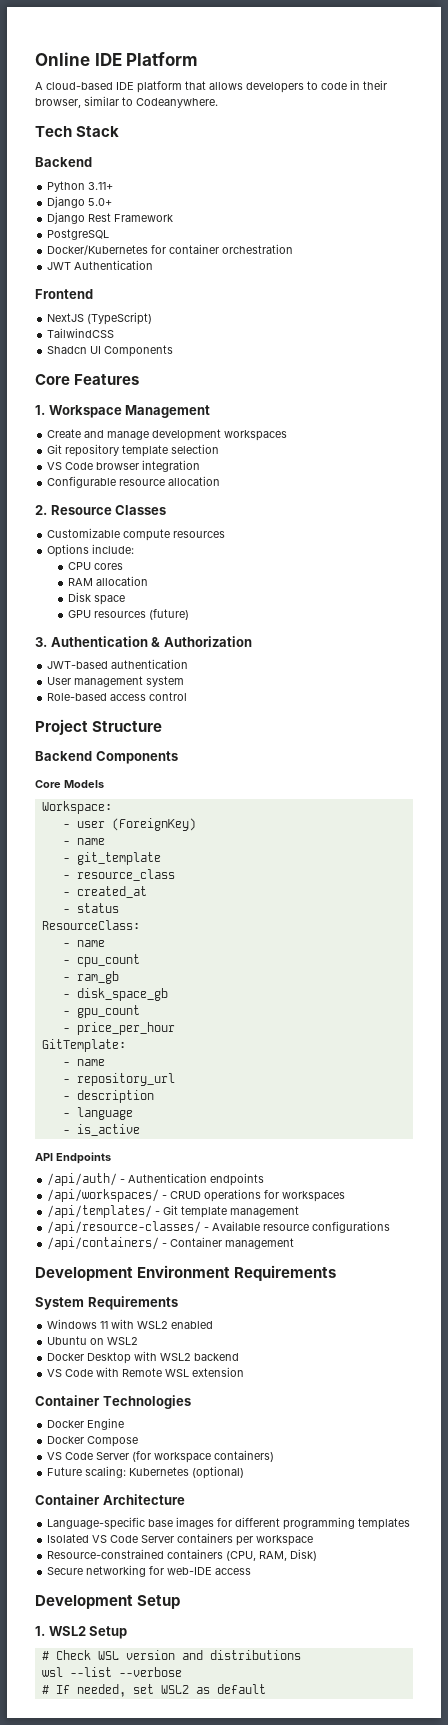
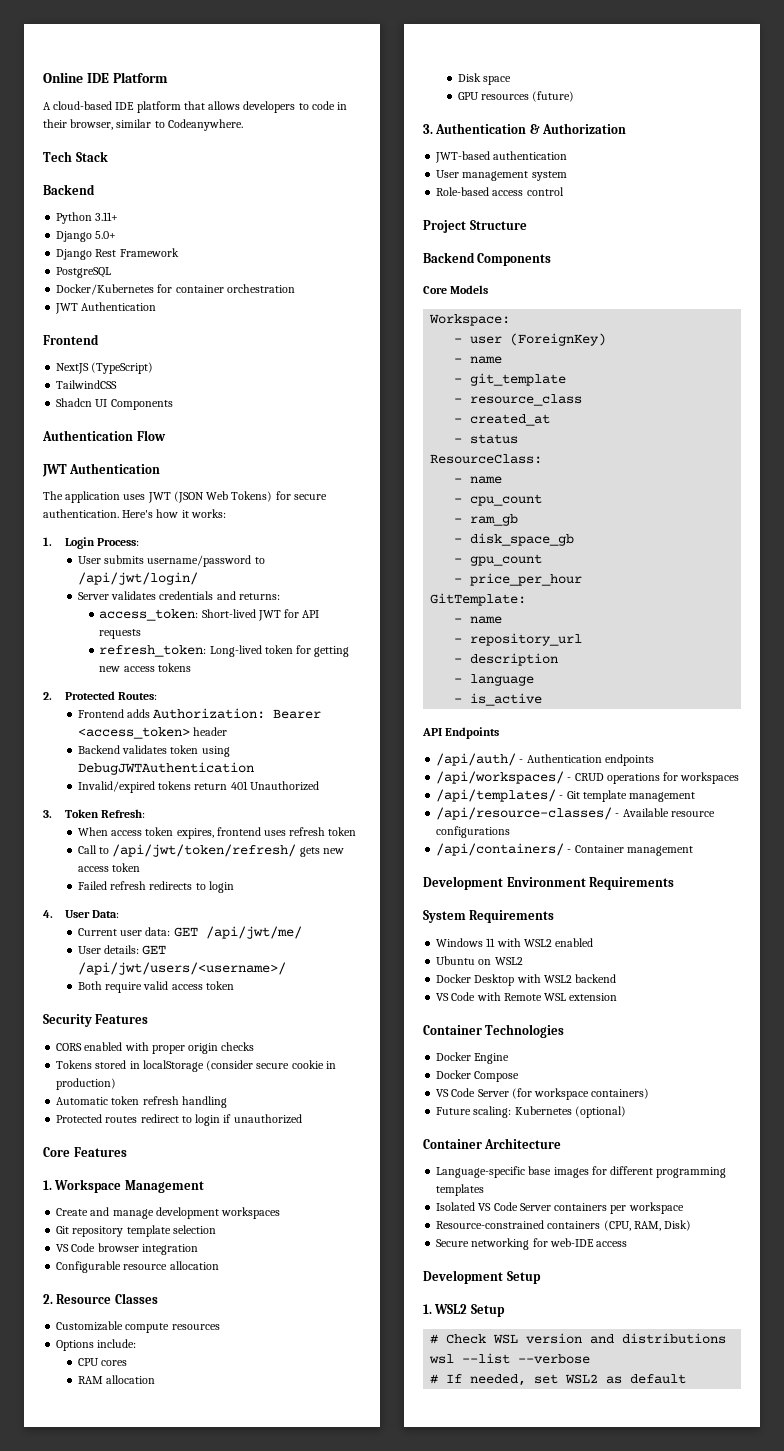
+ Authentication Flow
+ JWT Authentication
+ The application uses JWT (JSON Web Tokens) for secure authentication. Here's how it works:
+ 1. Login Process:
+ User submits username/password to /api/jwt/login/
+ Server validates credentials and returns:
+ access_token: Short-lived JWT for API requests
+ refresh_token: Long-lived token for getting new access tokens
+ 2. Protected Routes:
+ Frontend adds Authorization: Bearer <access_token> header
+ Backend validates token using DebugJWTAuthentication
+ Invalid/expired tokens return 401 Unauthorized
+ 3. Token Refresh:
+ When access token expires, frontend uses refresh token
+ Call to /api/jwt/token/refresh/ gets new access token
+ Failed refresh redirects to login
+ 4. User Data:
+ Current user data: GET /api/jwt/me/
+ User details: GET /api/jwt/users/<username>/
+ Both require valid access token
+ Security Features
+ CORS enabled with proper origin checks
+ Tokens stored in localStorage (consider secure cookie in production)
+ Automatic token refresh handling
+ Protected routes redirect to login if unauthorized

